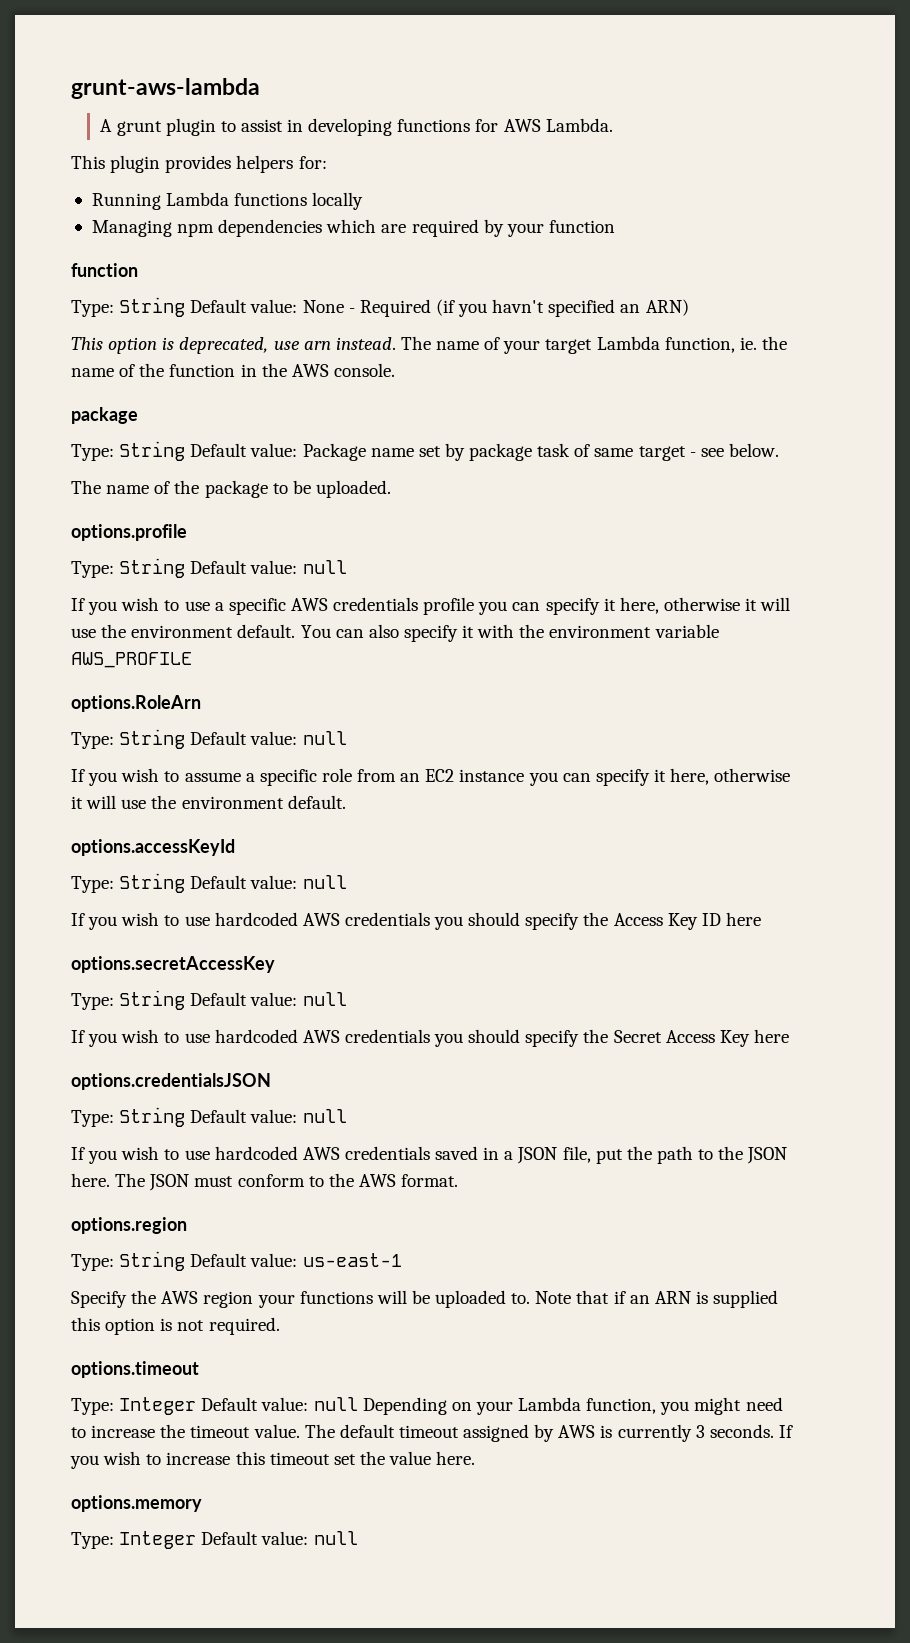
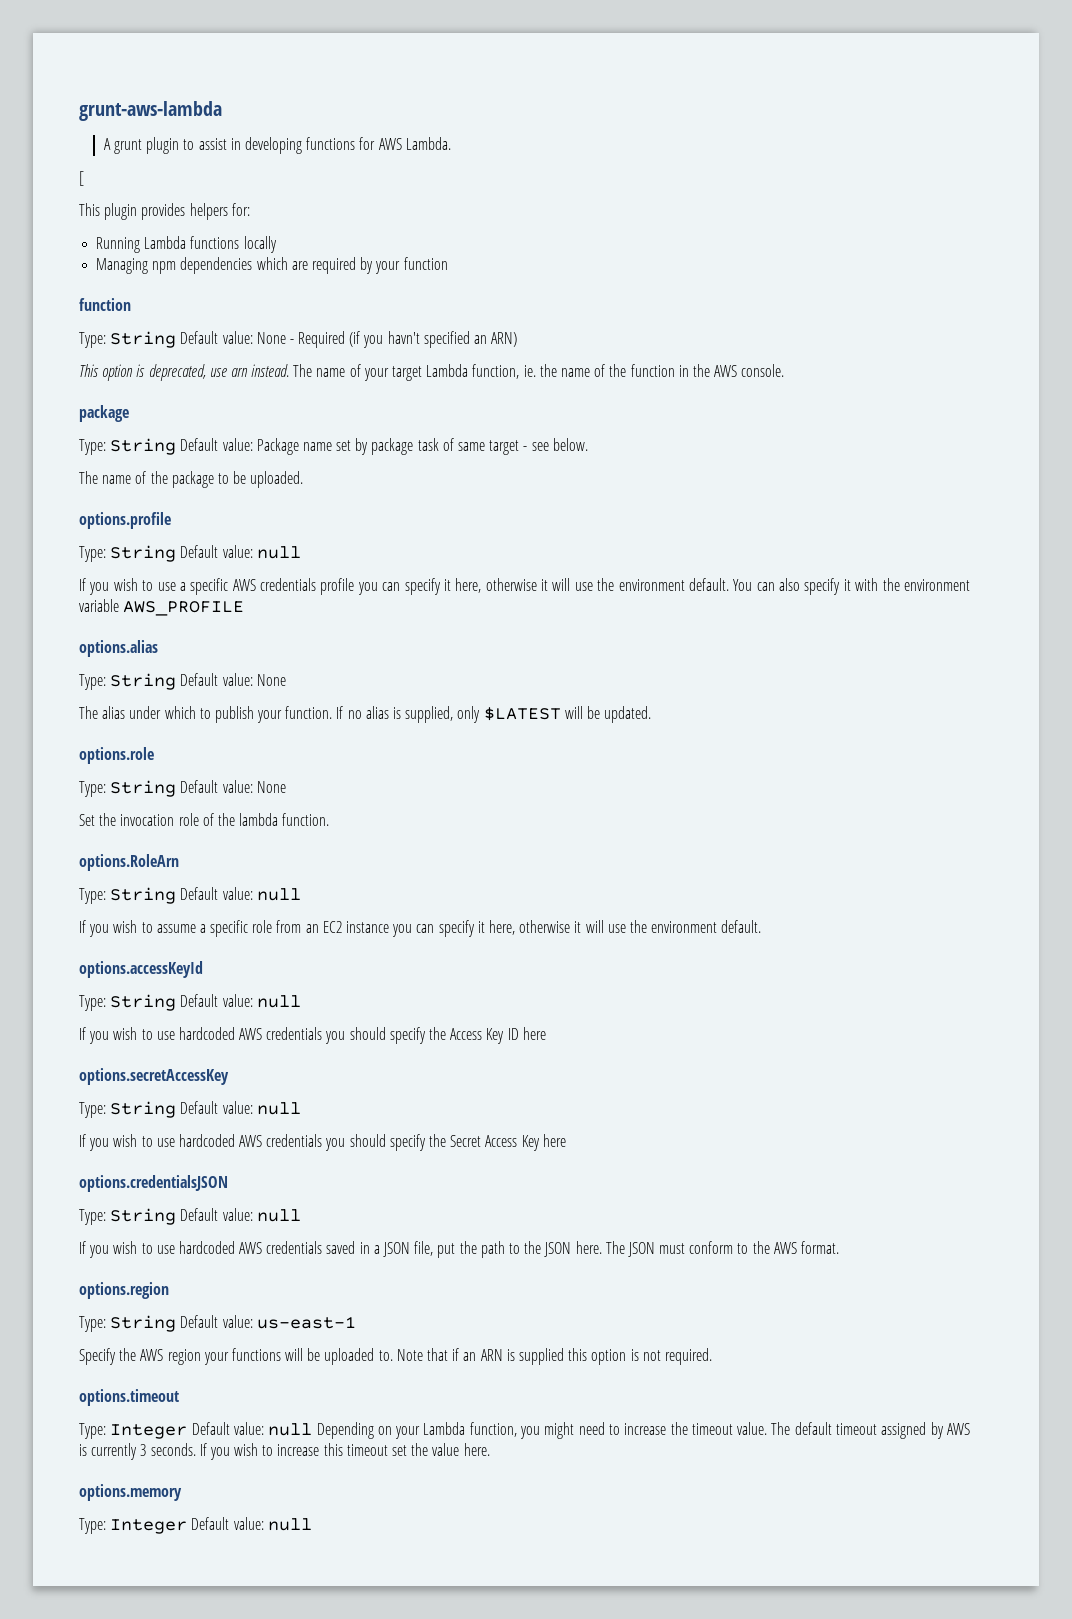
+ [
+ options.alias
+ Type: String Default value: None
+ The alias under which to publish your function. If no alias is supplied, only $LATEST will be updated.
+ options.role
+ Type: String Default value: None
+ Set the invocation role of the lambda function.

